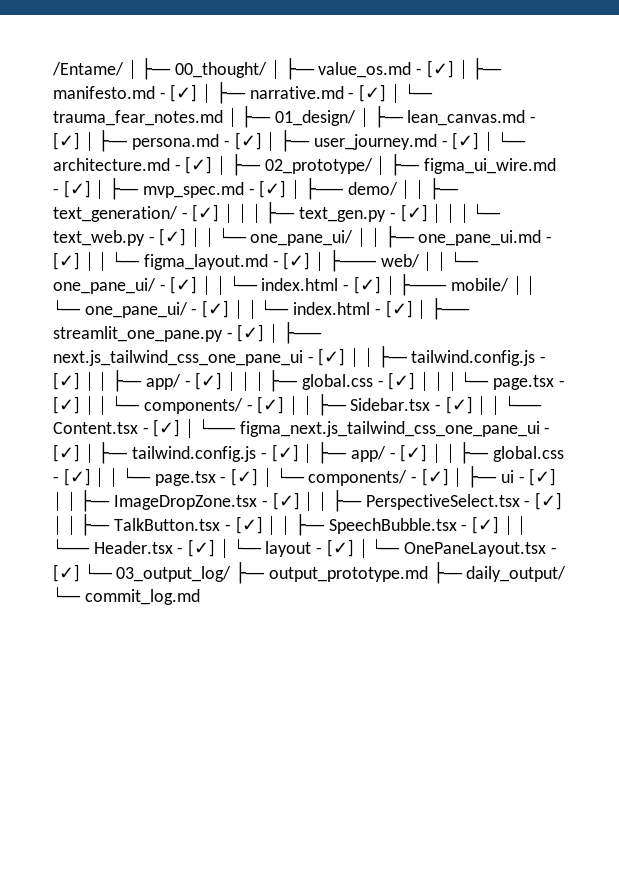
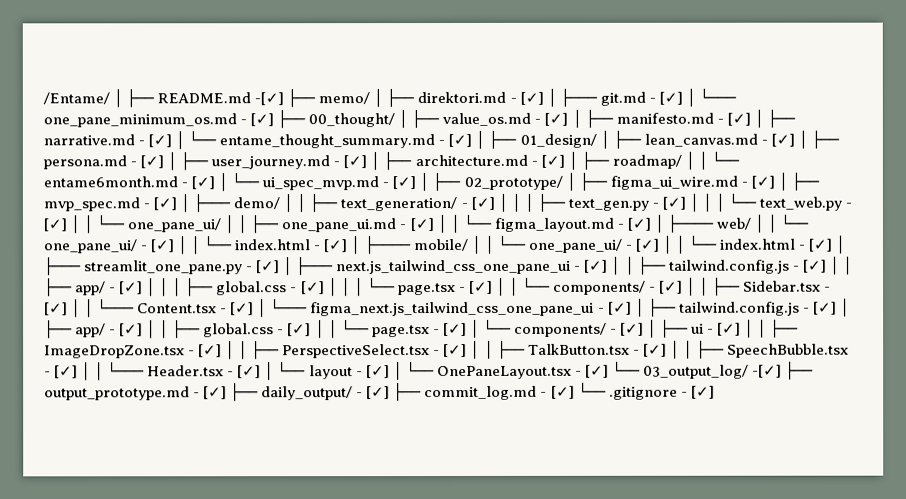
- /Entame/ │ ├── 00_thought/ │ ├── value_os.md - [✓] │ ├── manifesto.md - [✓] │ ├── narrative.md - [✓] │ └── trauma_fear_notes.md │ ├── 01_design/ │ ├── lean_canvas.md - [✓] │ ├── persona.md - [✓] │ ├── user_journey.md - [✓] │ └── architecture.md - [✓] │ ├── 02_prototype/ │ ├── figma_ui_wire.md - [✓] │ ├── mvp_spec.md - [✓] │ ├─── demo/ │ │ ├── text_generation/ - [✓] │ │ │ ├── text_gen.py - [✓] │ │ │ └── text_web.py - [✓] │ │ └── one_pane_ui/ │ │ ├── one_pane_ui.md - [✓] │ │ └── figma_layout.md - [✓] │ ├──── web/ │ │ └── one_pane_ui/ - [✓] │ │ └── index.html - [✓] │ ├──── mobile/ │ │ └── one_pane_ui/ - [✓] │ │ └── index.html - [✓] │ ├─── streamlit_one_pane.py - [✓] │ ├─── next.js_tailwind_css_one_pane_ui - [✓] │ │ ├── tailwind.config.js - [✓] │ │ ├── app/ - [✓] │ │ │ ├── global.css - [✓] │ │ │ └── page.tsx - [✓] │ │ └── components/ - [✓] │ │ ├── Sidebar.tsx - [✓] │ │ └─── Content.tsx - [✓] │ └─── figma_next.js_tailwind_css_one_pane_ui - [✓] │ ├── tailwind.config.js - [✓] │ ├── app/ - [✓] │ │ ├── global.css - [✓] │ │ └── page.tsx - [✓] │ └── components/ - [✓] │ ├── ui - [✓] │ │ ├── ImageDropZone.tsx - [✓] │ │ ├── PerspectiveSelect.tsx - [✓] │ │ ├── TalkButton.tsx - [✓] │ │ ├── SpeechBubble.tsx - [✓] │ │ └─── Header.tsx - [✓] │ └── layout - [✓] │ └── OnePaneLayout.tsx - [✓] └── 03_output_log/ ├── output_prototype.md ├── daily_output/ └── commit_log.md
+ /Entame/ │ ├── README.md -[✓] ├── memo/ │ ├── direktori.md - [✓] │ ├─── git.md - [✓] │ └─── one_pane_minimum_os.md - [✓] ├── 00_thought/ │ ├── value_os.md - [✓] │ ├── manifesto.md - [✓] │ ├── narrative.md - [✓] │ └── entame_thought_summary.md - [✓] │ ├── 01_design/ │ ├── lean_canvas.md - [✓] │ ├── persona.md - [✓] │ ├── user_journey.md - [✓] │ ├── architecture.md - [✓] │ ├── roadmap/ │ │ └── entame6month.md - [✓] │ └── ui_spec_mvp.md - [✓] │ ├── 02_prototype/ │ ├── figma_ui_wire.md - [✓] │ ├── mvp_spec.md - [✓] │ ├─── demo/ │ │ ├── text_generation/ - [✓] │ │ │ ├── text_gen.py - [✓] │ │ │ └── text_web.py - [✓] │ │ └── one_pane_ui/ │ │ ├── one_pane_ui.md - [✓] │ │ └── figma_layout.md - [✓] │ ├──── web/ │ │ └── one_pane_ui/ - [✓] │ │ └── index.html - [✓] │ ├──── mobile/ │ │ └── one_pane_ui/ - [✓] │ │ └── index.html - [✓] │ ├─── streamlit_one_pane.py - [✓] │ ├─── next.js_tailwind_css_one_pane_ui - [✓] │ │ ├── tailwind.config.js - [✓] │ │ ├── app/ - [✓] │ │ │ ├── global.css - [✓] │ │ │ └── page.tsx - [✓] │ │ └── components/ - [✓] │ │ ├── Sidebar.tsx - [✓] │ │ └─── Content.tsx - [✓] │ └─── figma_next.js_tailwind_css_one_pane_ui - [✓] │ ├── tailwind.config.js - [✓] │ ├── app/ - [✓] │ │ ├── global.css - [✓] │ │ └── page.tsx - [✓] │ └── components/ - [✓] │ ├── ui - [✓] │ │ ├── ImageDropZone.tsx - [✓] │ │ ├── PerspectiveSelect.tsx - [✓] │ │ ├── TalkButton.tsx - [✓] │ │ ├── SpeechBubble.tsx - [✓] │ │ └─── Header.tsx - [✓] │ └── layout - [✓] │ └── OnePaneLayout.tsx - [✓] └── 03_output_log/ -[✓] ├── output_prototype.md - [✓] ├── daily_output/ - [✓] ├── commit_log.md - [✓] └── .gitignore - [✓]

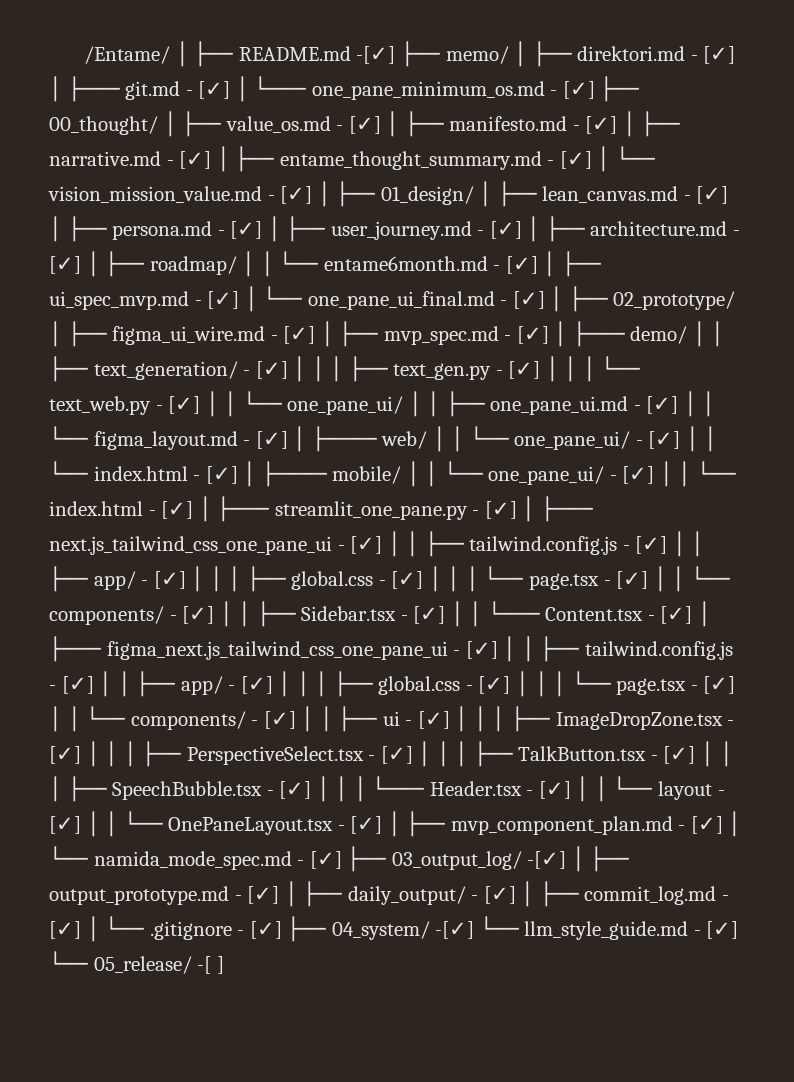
- /Entame/ │ ├── README.md -[✓] ├── memo/ │ ├── direktori.md - [✓] │ ├─── git.md - [✓] │ └─── one_pane_minimum_os.md - [✓] ├── 00_thought/ │ ├── value_os.md - [✓] │ ├── manifesto.md - [✓] │ ├── narrative.md - [✓] │ └── entame_thought_summary.md - [✓] │ ├── 01_design/ │ ├── lean_canvas.md - [✓] │ ├── persona.md - [✓] │ ├── user_journey.md - [✓] │ ├── architecture.md - [✓] │ ├── roadmap/ │ │ └── entame6month.md - [✓] │ └── ui_spec_mvp.md - [✓] │ ├── 02_prototype/ │ ├── figma_ui_wire.md - [✓] │ ├── mvp_spec.md - [✓] │ ├─── demo/ │ │ ├── text_generation/ - [✓] │ │ │ ├── text_gen.py - [✓] │ │ │ └── text_web.py - [✓] │ │ └── one_pane_ui/ │ │ ├── one_pane_ui.md - [✓] │ │ └── figma_layout.md - [✓] │ ├──── web/ │ │ └── one_pane_ui/ - [✓] │ │ └── index.html - [✓] │ ├──── mobile/ │ │ └── one_pane_ui/ - [✓] │ │ └── index.html - [✓] │ ├─── streamlit_one_pane.py - [✓] │ ├─── next.js_tailwind_css_one_pane_ui - [✓] │ │ ├── tailwind.config.js - [✓] │ │ ├── app/ - [✓] │ │ │ ├── global.css - [✓] │ │ │ └── page.tsx - [✓] │ │ └── components/ - [✓] │ │ ├── Sidebar.tsx - [✓] │ │ └─── Content.tsx - [✓] │ └─── figma_next.js_tailwind_css_one_pane_ui - [✓] │ ├── tailwind.config.js - [✓] │ ├── app/ - [✓] │ │ ├── global.css - [✓] │ │ └── page.tsx - [✓] │ └── components/ - [✓] │ ├── ui - [✓] │ │ ├── ImageDropZone.tsx - [✓] │ │ ├── PerspectiveSelect.tsx - [✓] │ │ ├── TalkButton.tsx - [✓] │ │ ├── SpeechBubble.tsx - [✓] │ │ └─── Header.tsx - [✓] │ └── layout - [✓] │ └── OnePaneLayout.tsx - [✓] └── 03_output_log/ -[✓] ├── output_prototype.md - [✓] ├── daily_output/ - [✓] ├── commit_log.md - [✓] └── .gitignore - [✓]
+ /Entame/ │ ├── README.md -[✓] ├── memo/ │ ├── direktori.md - [✓] │ ├─── git.md - [✓] │ └─── one_pane_minimum_os.md - [✓] ├── 00_thought/ │ ├── value_os.md - [✓] │ ├── manifesto.md - [✓] │ ├── narrative.md - [✓] │ ├── entame_thought_summary.md - [✓] │ └── vision_mission_value.md - [✓] │ ├── 01_design/ │ ├── lean_canvas.md - [✓] │ ├── persona.md - [✓] │ ├── user_journey.md - [✓] │ ├── architecture.md - [✓] │ ├── roadmap/ │ │ └── entame6month.md - [✓] │ ├── ui_spec_mvp.md - [✓] │ └── one_pane_ui_final.md - [✓] │ ├── 02_prototype/ │ ├── figma_ui_wire.md - [✓] │ ├── mvp_spec.md - [✓] │ ├─── demo/ │ │ ├── text_generation/ - [✓] │ │ │ ├── text_gen.py - [✓] │ │ │ └── text_web.py - [✓] │ │ └── one_pane_ui/ │ │ ├── one_pane_ui.md - [✓] │ │ └── figma_layout.md - [✓] │ ├──── web/ │ │ └── one_pane_ui/ - [✓] │ │ └── index.html - [✓] │ ├──── mobile/ │ │ └── one_pane_ui/ - [✓] │ │ └── index.html - [✓] │ ├─── streamlit_one_pane.py - [✓] │ ├─── next.js_tailwind_css_one_pane_ui - [✓] │ │ ├── tailwind.config.js - [✓] │ │ ├── app/ - [✓] │ │ │ ├── global.css - [✓] │ │ │ └── page.tsx - [✓] │ │ └── components/ - [✓] │ │ ├── Sidebar.tsx - [✓] │ │ └─── Content.tsx - [✓] │ ├─── figma_next.js_tailwind_css_one_pane_ui - [✓] │ │ ├── tailwind.config.js - [✓] │ │ ├── app/ - [✓] │ │ │ ├── global.css - [✓] │ │ │ └── page.tsx - [✓] │ │ └── components/ - [✓] │ │ ├── ui - [✓] │ │ │ ├── ImageDropZone.tsx - [✓] │ │ │ ├── PerspectiveSelect.tsx - [✓] │ │ │ ├── TalkButton.tsx - [✓] │ │ │ ├── SpeechBubble.tsx - [✓] │ │ │ └─── Header.tsx - [✓] │ │ └── layout - [✓] │ │ └── OnePaneLayout.tsx - [✓] │ ├── mvp_component_plan.md - [✓] │ └── namida_mode_spec.md - [✓] ├── 03_output_log/ -[✓] │ ├── output_prototype.md - [✓] │ ├── daily_output/ - [✓] │ ├── commit_log.md - [✓] │ └── .gitignore - [✓] ├── 04_system/ -[✓] └── llm_style_guide.md - [✓] └── 05_release/ -[ ]

